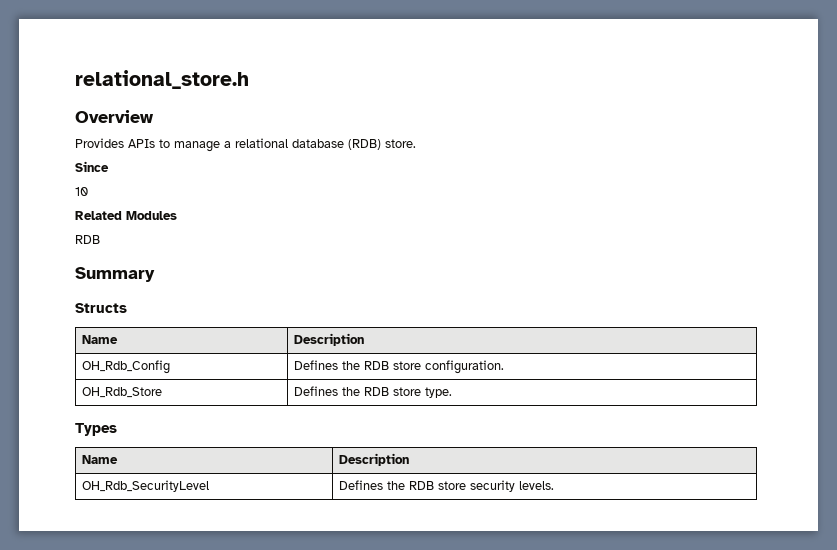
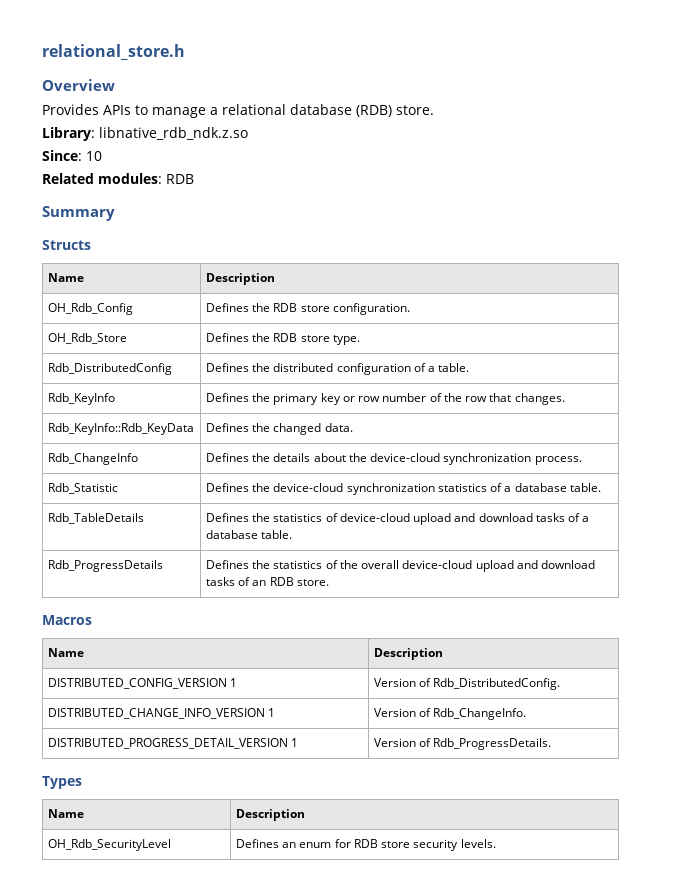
- Since
- 10
+ Library: libnative_rdb_ndk.z.so
+ Since: 10
- Related Modules
- RDB
+ Related modules: RDB
+ Rdb_DistributedConfig | Defines the distributed configuration of a table.
+ Rdb_KeyInfo | Defines the primary key or row number of the row that changes.
+ Rdb_KeyInfo::Rdb_KeyData | Defines the changed data.
+ Rdb_ChangeInfo | Defines the details about the device-cloud synchronization process.
+ Rdb_Statistic | Defines the device-cloud synchronization statistics of a database table.
+ Rdb_TableDetails | Defines the statistics of device-cloud upload and download tasks of a database table.
+ Rdb_ProgressDetails | Defines the statistics of the overall device-cloud upload and download tasks of an RDB store.
+ Macros
+ Name | Description
+ DISTRIBUTED_CONFIG_VERSION 1 | Version of Rdb_DistributedConfig.
+ DISTRIBUTED_CHANGE_INFO_VERSION 1 | Version of Rdb_ChangeInfo.
+ DISTRIBUTED_PROGRESS_DETAIL_VERSION 1 | Version of Rdb_ProgressDetails.
- OH_Rdb_SecurityLevel | Defines the RDB store security levels.
+ OH_Rdb_SecurityLevel | Defines an enum for RDB store security levels.

